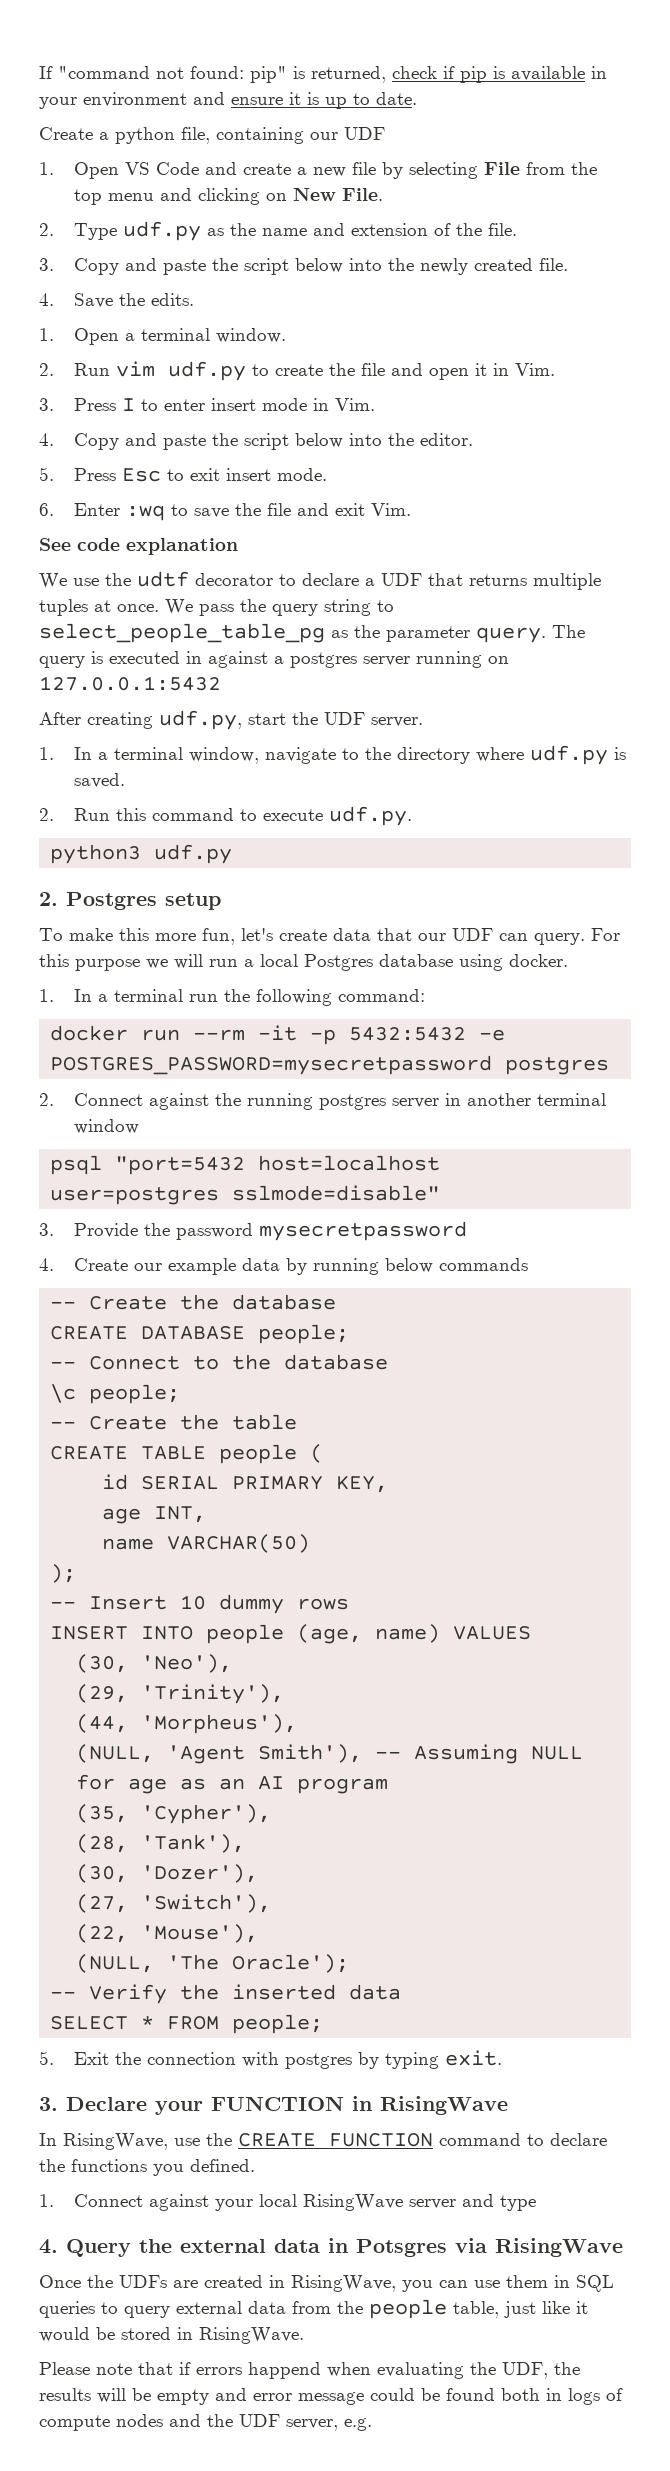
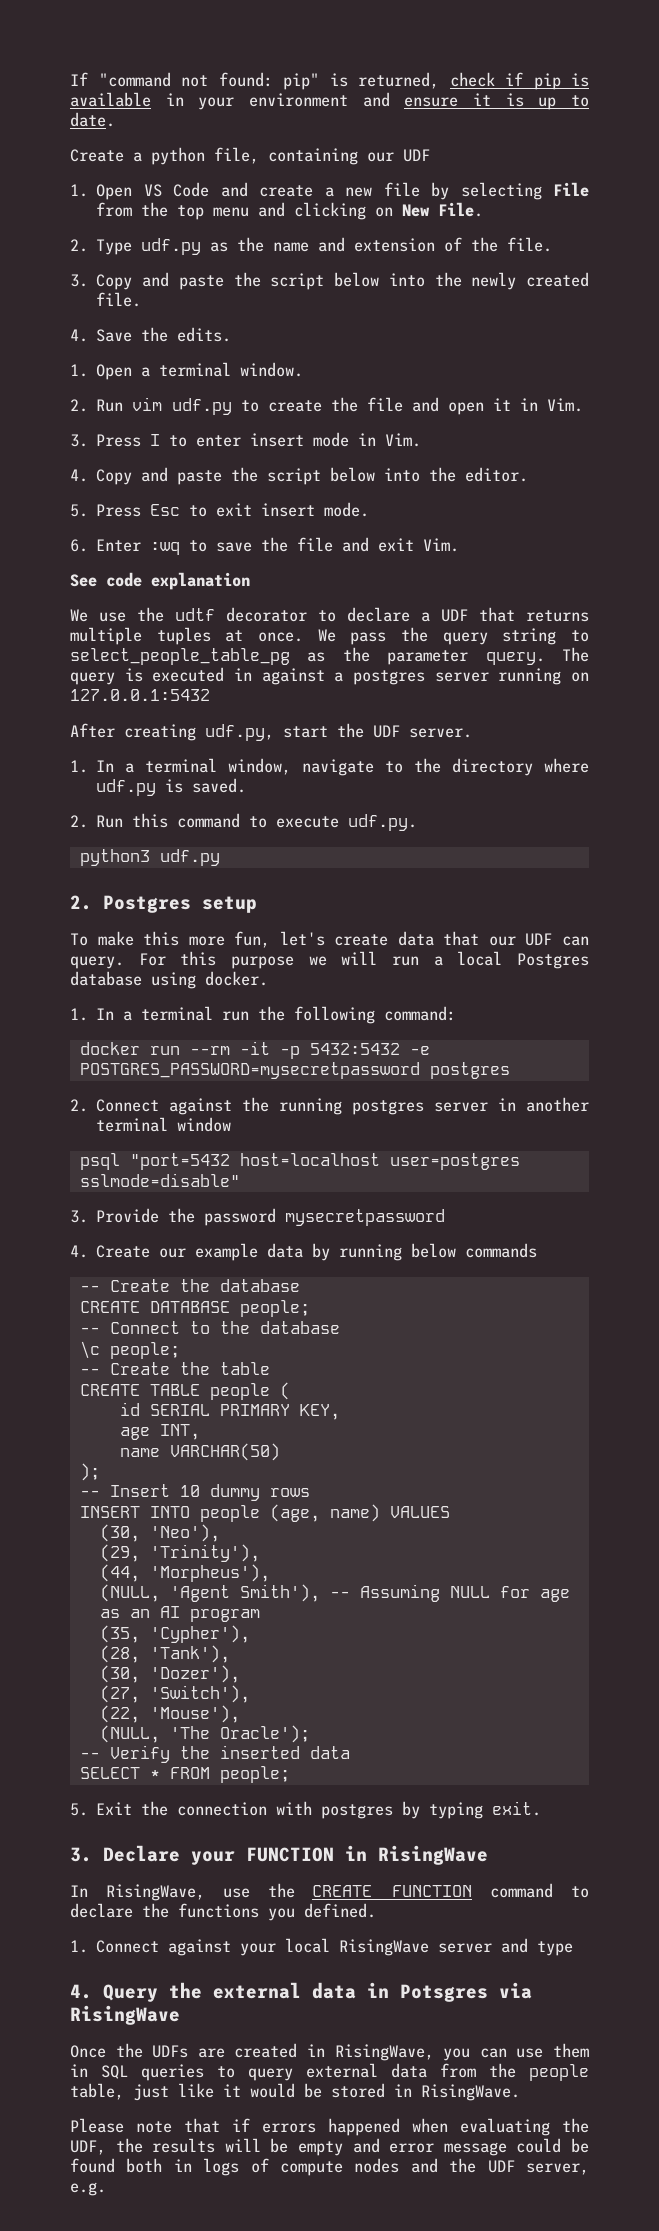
- Please note that if errors happend when evaluating the UDF, the results will be empty and error message could be found both in logs of compute nodes and the UDF server, e.g.
+ Please note that if errors happened when evaluating the UDF, the results will be empty and error message could be found both in logs of compute nodes and the UDF server, e.g.

